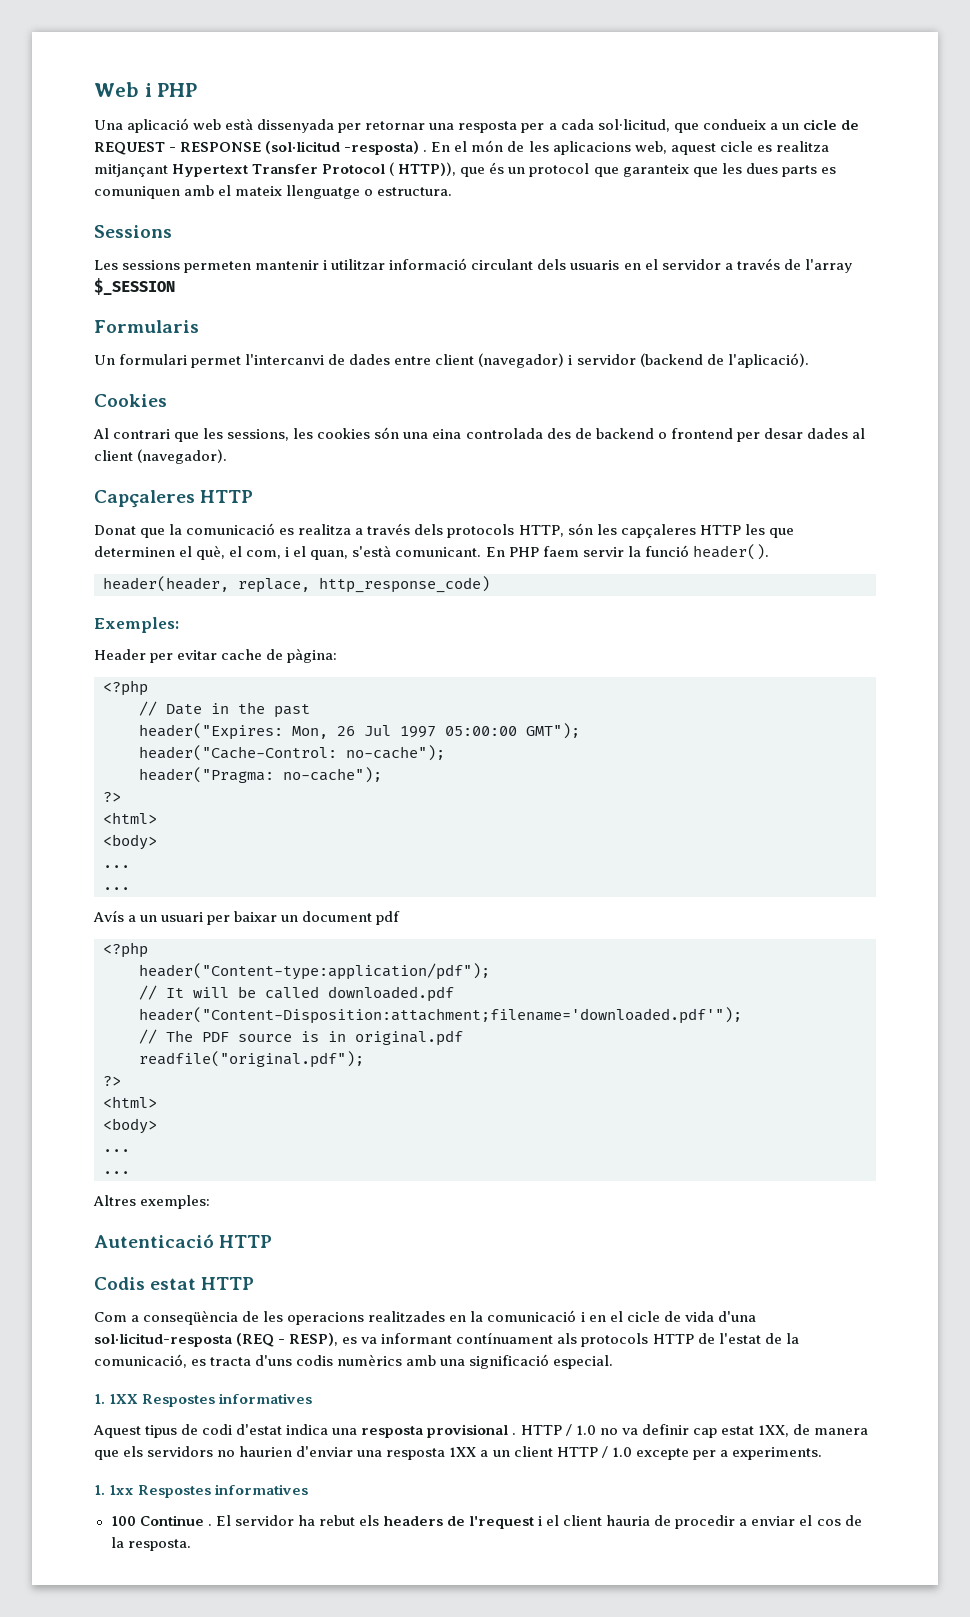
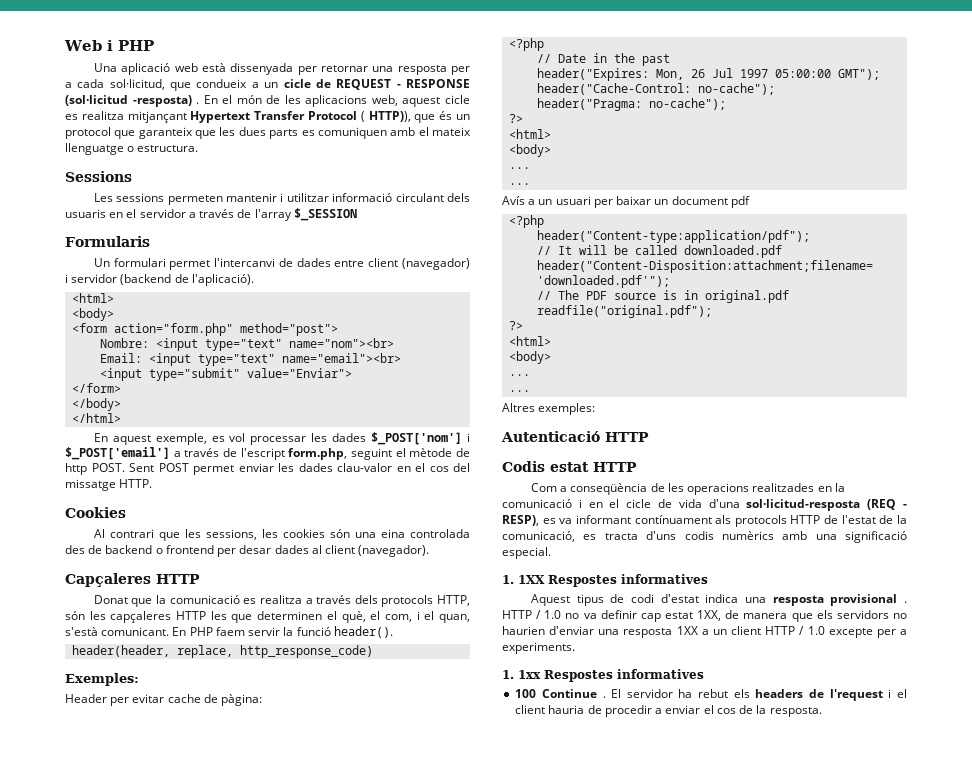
  Un formulari permet l'intercanvi de dades entre client (navegador) i servidor (backend de l'aplicació).
+ <html>
+ <body>
+ <form action="form.php" method="post">
+ Nombre: <input type="text" name="nom"><br>
+ Email: <input type="text" name="email"><br>
+ <input type="submit" value="Enviar">
+ </form>
+ </body>
+ </html>
+ En aquest exemple, es vol processar les dades $_POST['nom'] i $_POST['email'] a través de l'escript form.php, seguint el mètode de http POST. Sent POST permet enviar les dades clau-valor en el cos del missatge HTTP.

